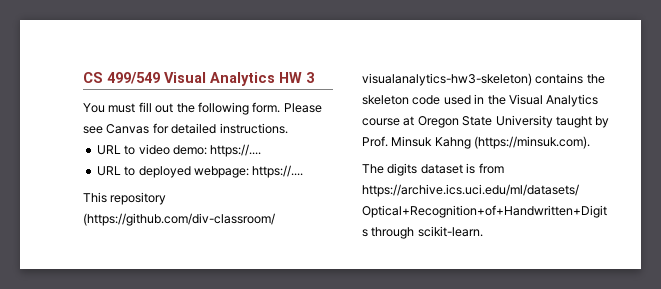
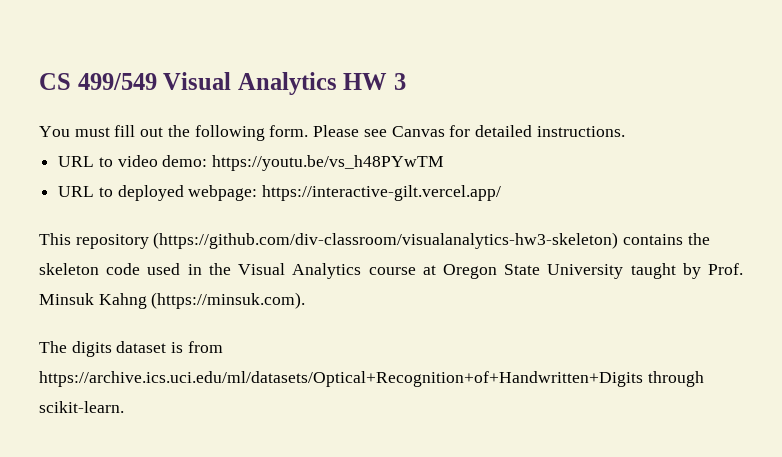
- URL to video demo: https://....
+ URL to video demo: https://youtu.be/vs_h48PYwTM
- URL to deployed webpage: https://....
+ URL to deployed webpage: https://interactive-gilt.vercel.app/

